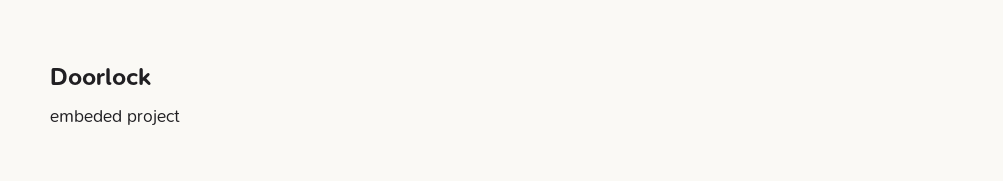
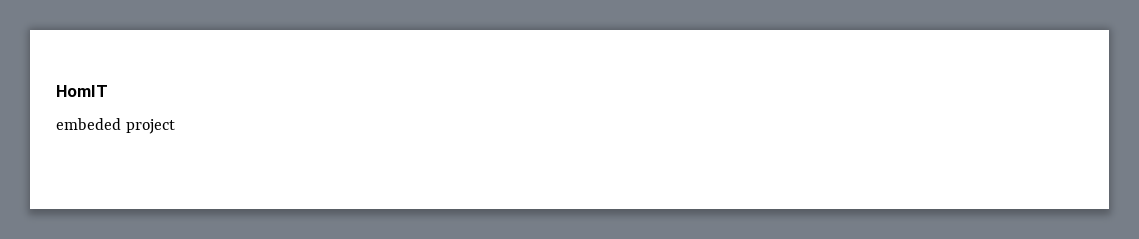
- Doorlock
+ HomIT

